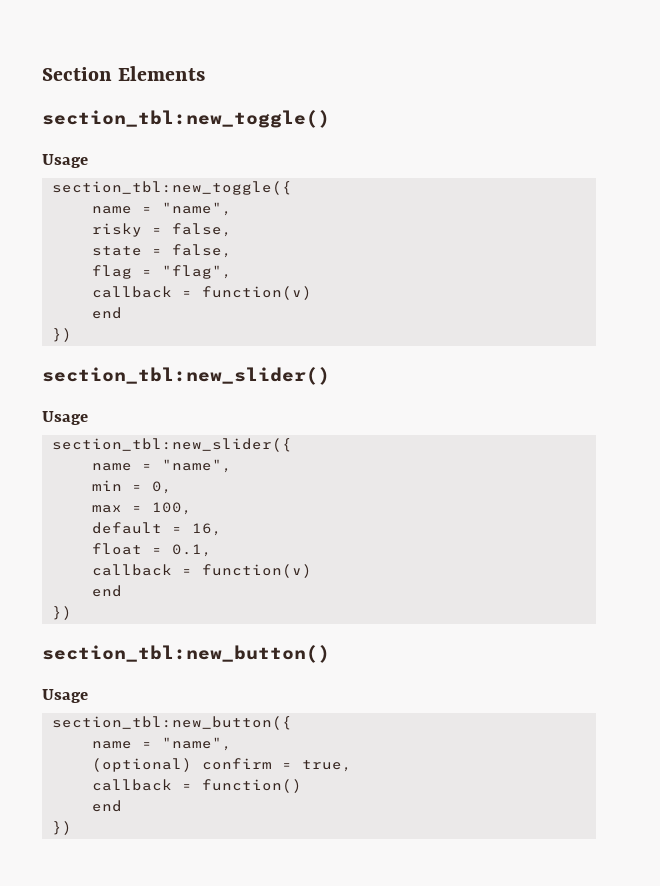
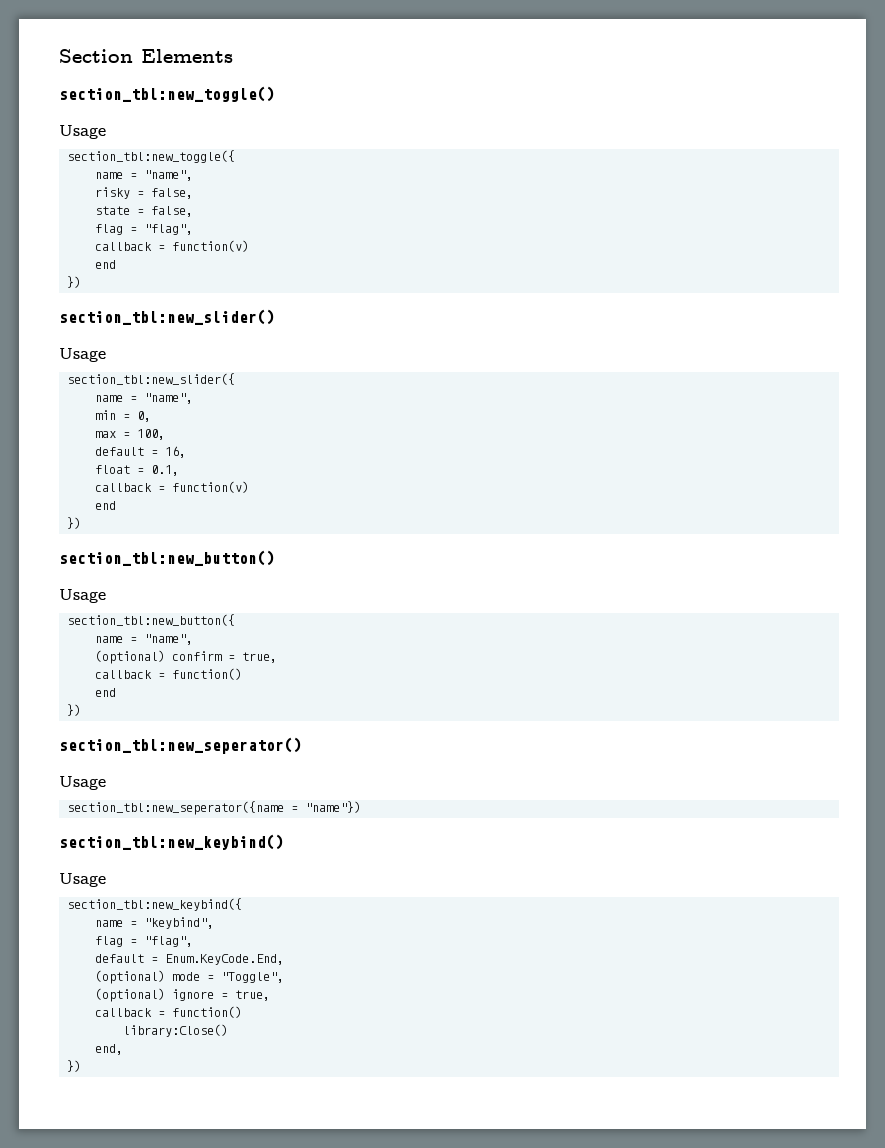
+ section_tbl:new_seperator()
+ Usage
+ section_tbl:new_seperator({name = "name"})
+ section_tbl:new_keybind()
+ Usage
+ section_tbl:new_keybind({
+ name = "keybind",
+ flag = "flag",
+ default = Enum.KeyCode.End,
+ (optional) mode = "Toggle",
+ (optional) ignore = true,
+ callback = function()
+ library:Close()
+ end,
+ })

